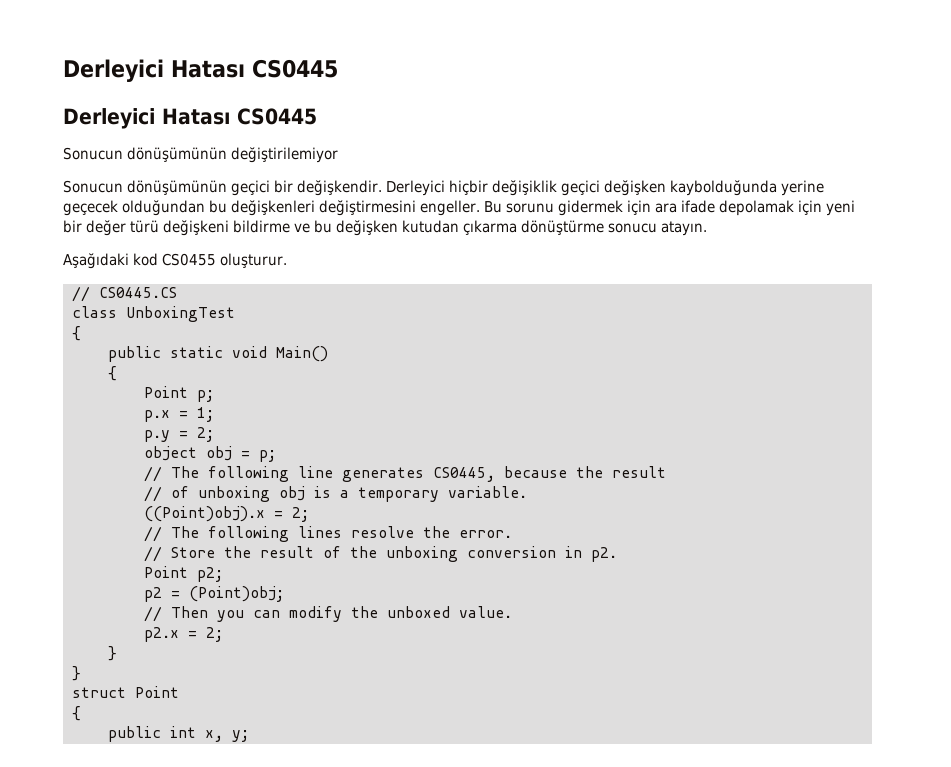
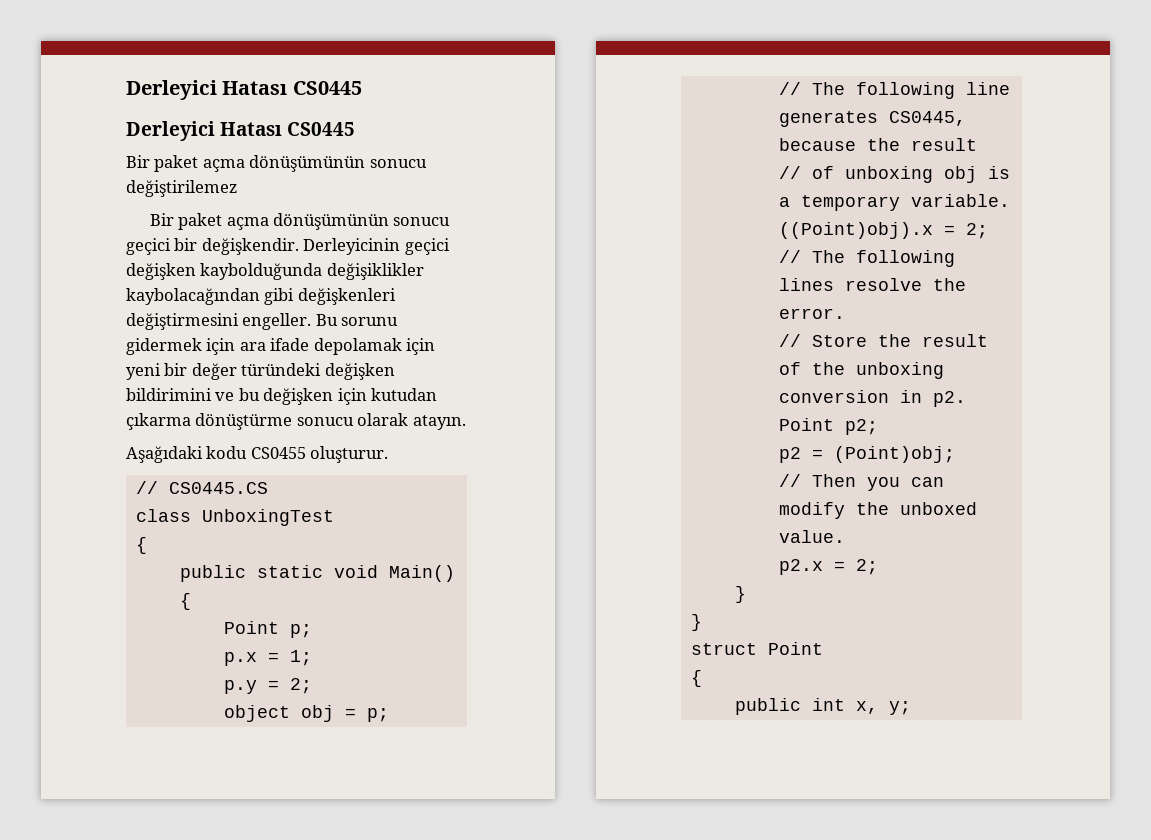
- Sonucun dönüşümünün değiştirilemiyor
- Sonucun dönüşümünün geçici bir değişkendir. Derleyici hiçbir değişiklik geçici değişken kaybolduğunda yerine geçecek olduğundan bu değişkenleri değiştirmesini engeller.
+ Bir paket açma dönüşümünün sonucu değiştirilemez
+ Bir paket açma dönüşümünün sonucu geçici bir değişkendir. Derleyicinin geçici değişken kaybolduğunda değişiklikler kaybolacağından gibi değişkenleri değiştirmesini engeller.
- Bu sorunu gidermek için ara ifade depolamak için yeni bir değer türü değişkeni bildirme ve bu değişken kutudan çıkarma dönüştürme sonucu atayın.
+ Bu sorunu gidermek için ara ifade depolamak için yeni bir değer türündeki değişken bildirimini ve bu değişken için kutudan çıkarma dönüştürme sonucu olarak atayın.
- Aşağıdaki kod CS0455 oluşturur.
+ Aşağıdaki kodu CS0455 oluşturur.

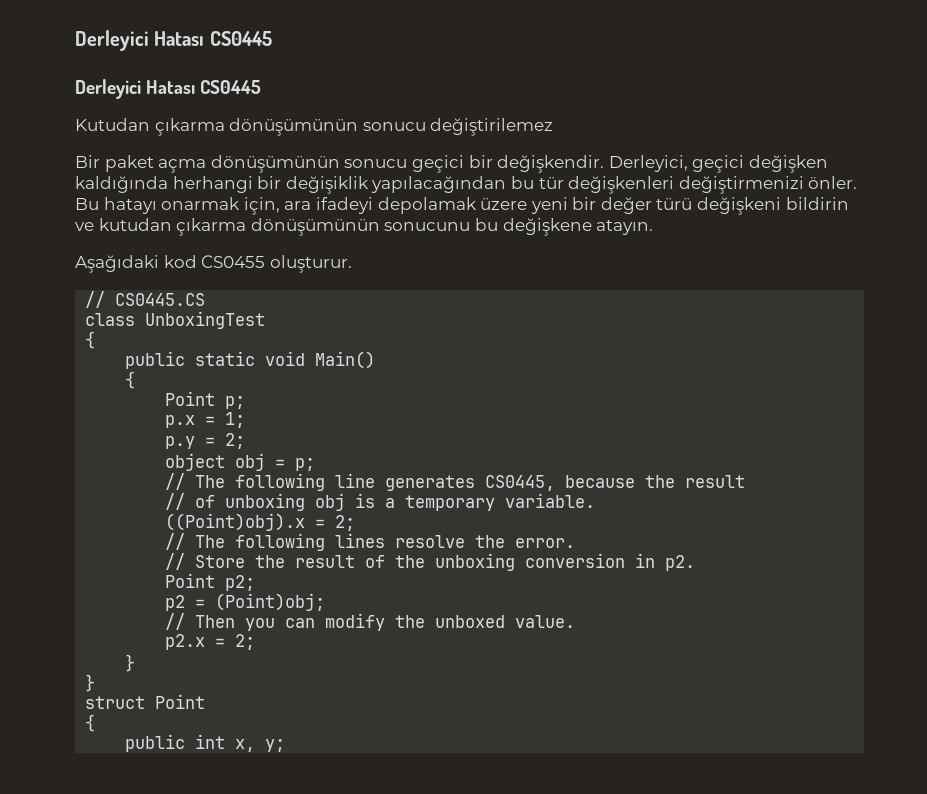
- Bir paket açma dönüşümünün sonucu değiştirilemez
+ Kutudan çıkarma dönüşümünün sonucu değiştirilemez
- Derleyicinin geçici değişken kaybolduğunda değişiklikler kaybolacağından gibi değişkenleri değiştirmesini engeller. Bu sorunu gidermek için ara ifade depolamak için yeni bir değer türündeki değişken bildirimini ve bu değişken için kutudan çıkarma dönüştürme sonucu olarak atayın.
+ Derleyici, geçici değişken kaldığında herhangi bir değişiklik yapılacağından bu tür değişkenleri değiştirmenizi önler. Bu hatayı onarmak için, ara ifadeyi depolamak üzere yeni bir değer türü değişkeni bildirin ve kutudan çıkarma dönüşümünün sonucunu bu değişkene atayın.
- Aşağıdaki kodu CS0455 oluşturur.
+ Aşağıdaki kod CS0455 oluşturur.

